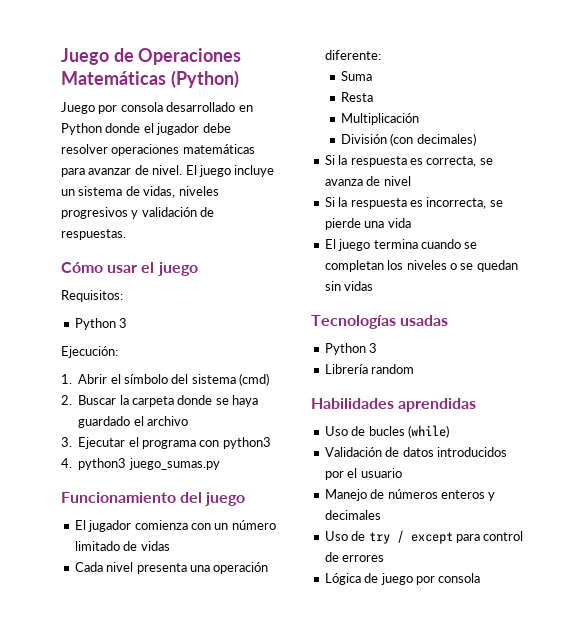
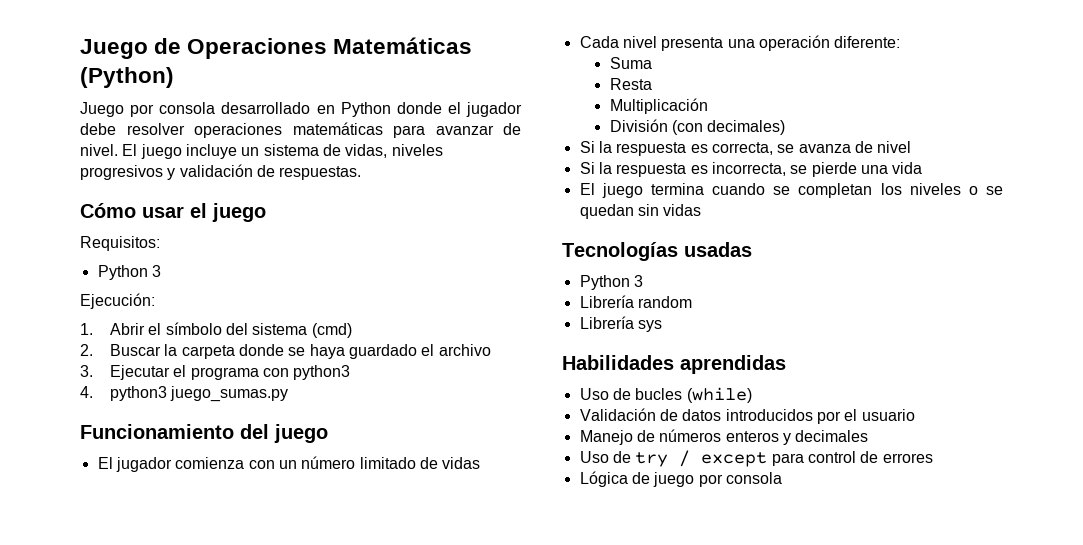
+ Librería sys

